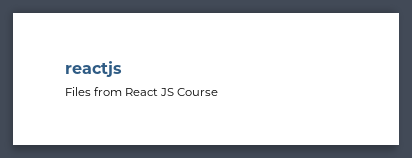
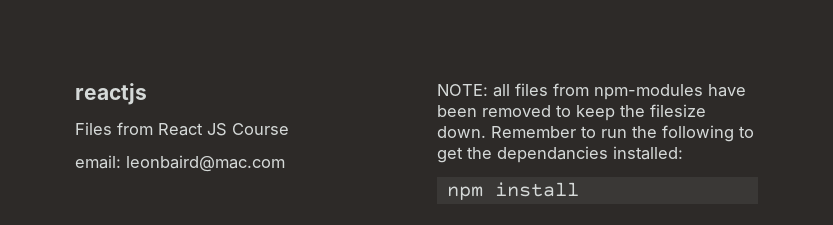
+ email: leonbaird@mac.com
+ NOTE: all files from npm-modules have been removed to keep the filesize down. Remember to run the following to get the dependancies installed:
+ npm install

